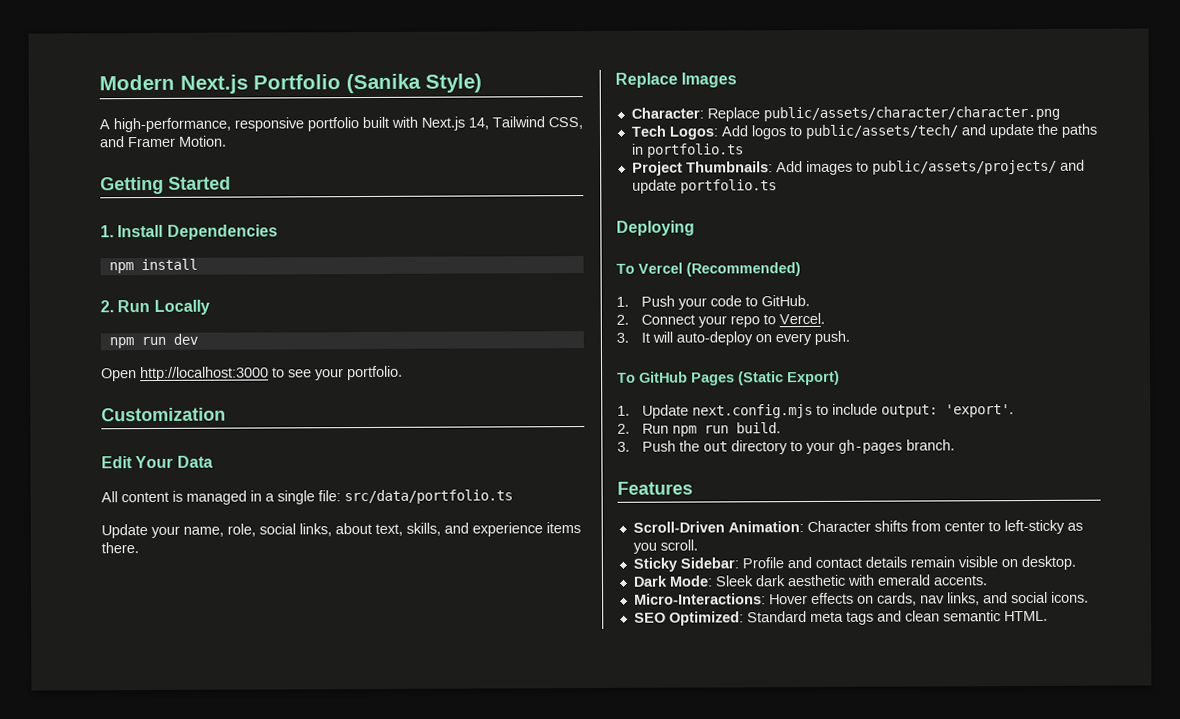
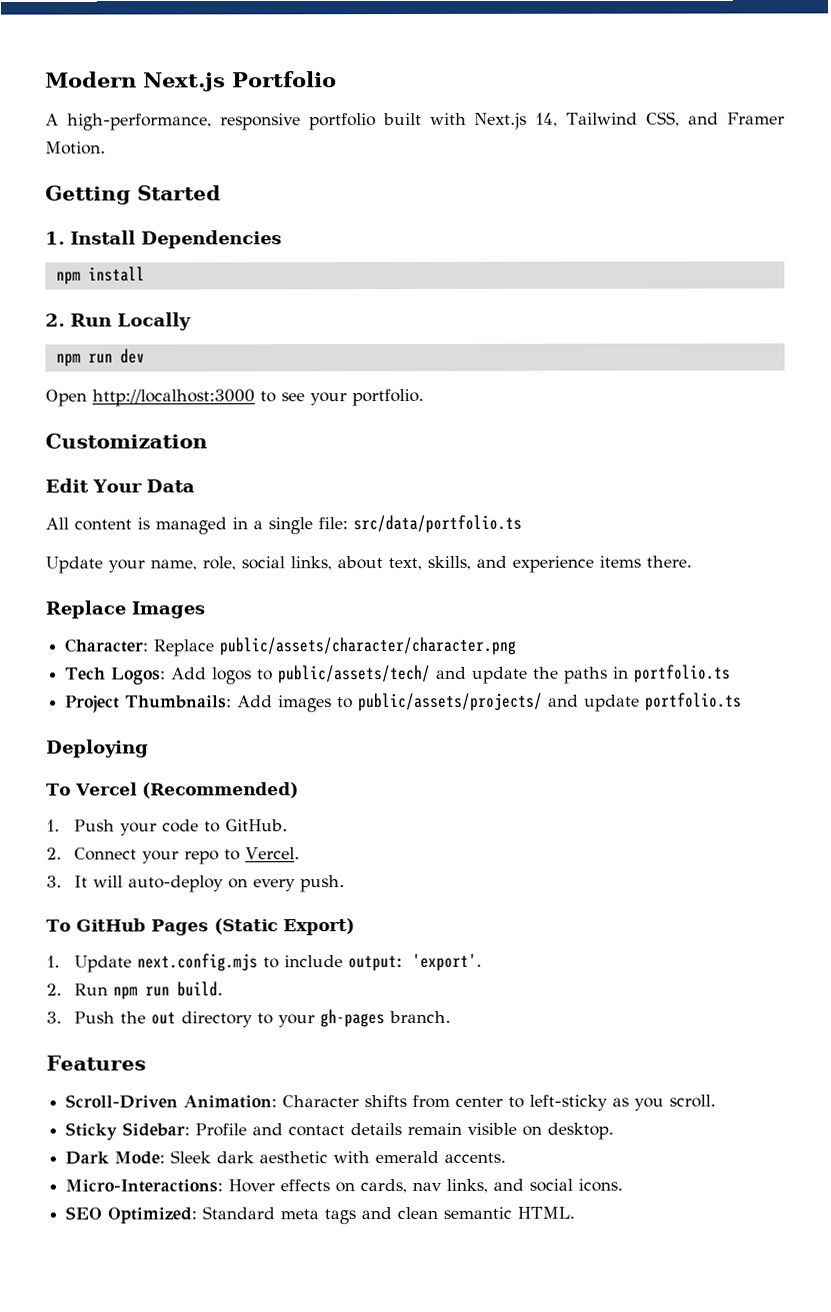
- Modern Next.js Portfolio (Sanika Style)
+ Modern Next.js Portfolio

